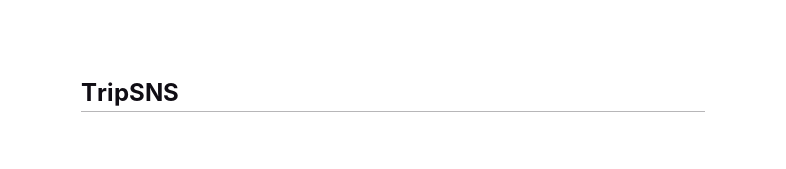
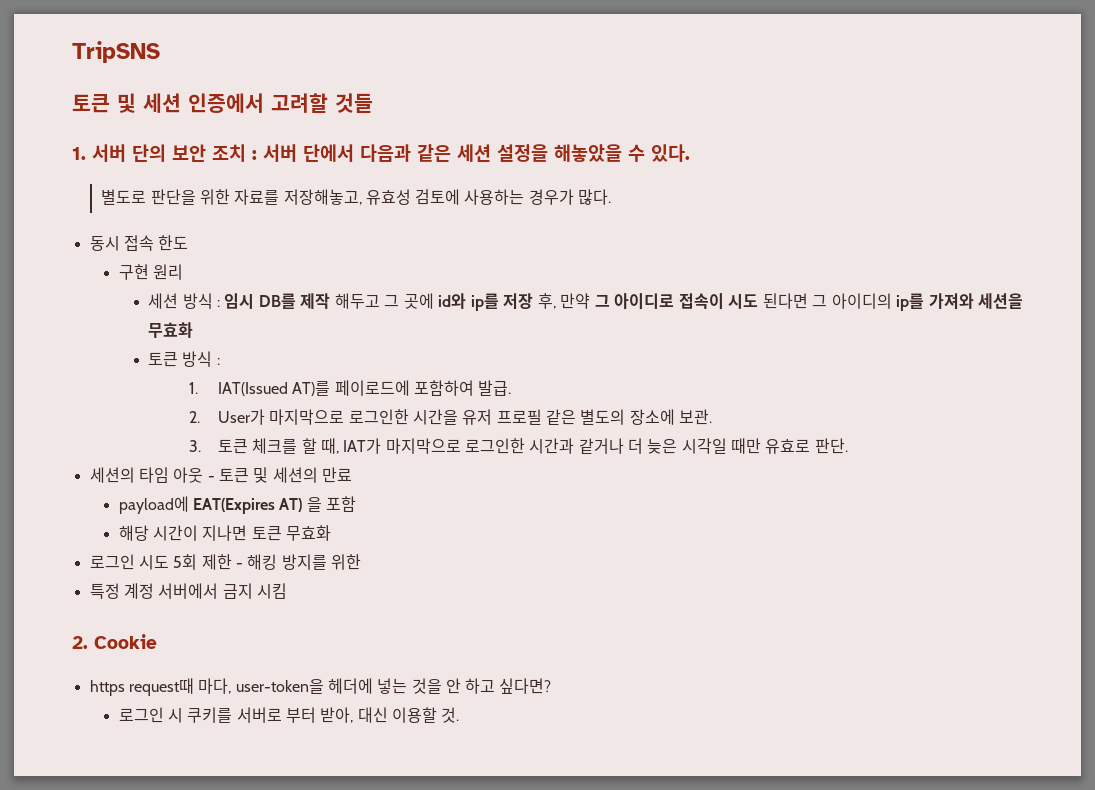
+ 토큰 및 세션 인증에서 고려할 것들
+ 1. 서버 단의 보안 조치 : 서버 단에서 다음과 같은 세션 설정을 해놓았을 수 있다.
+ 별도로 판단을 위한 자료를 저장해놓고, 유효성 검토에 사용하는 경우가 많다.
+ 동시 접속 한도
+ 구현 원리
+ 세션 방식 : 임시 DB를 제작 해두고 그 곳에 id와 ip를 저장 후, 만약 그 아이디로 접속이 시도 된다면 그 아이디의 ip를 가져와 세션을 무효화
+ 토큰 방식 :
+ 1. IAT(Issued AT)를 페이로드에 포함하여 발급.
+ 2. User가 마지막으로 로그인한 시간을 유저 프로필 같은 별도의 장소에 보관.
+ 3. 토큰 체크를 할 때, IAT가 마지막으로 로그인한 시간과 같거나 더 늦은 시각일 때만 유효로 판단.
+ 세션의 타임 아웃 - 토큰 및 세션의 만료
+ payload에 EAT(Expires AT) 을 포함
+ 해당 시간이 지나면 토큰 무효화
+ 로그인 시도 5회 제한 - 해킹 방지를 위한
+ 특정 계정 서버에서 금지 시킴
+ 2. Cookie
+ https request때 마다, user-token을 헤더에 넣는 것을 안 하고 싶다면?
+ 로그인 시 쿠키를 서버로 부터 받아, 대신 이용할 것.

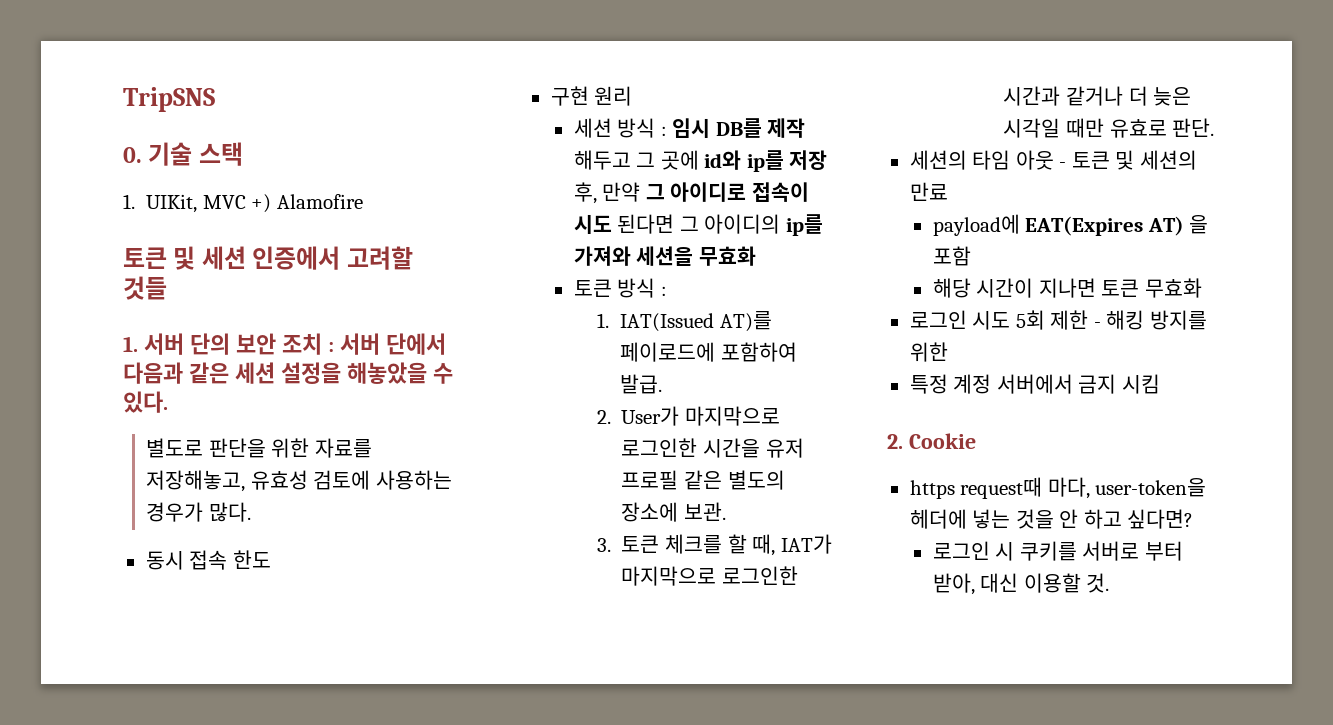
+ 0. 기술 스택
+ 1. UIKit, MVC +) Alamofire

